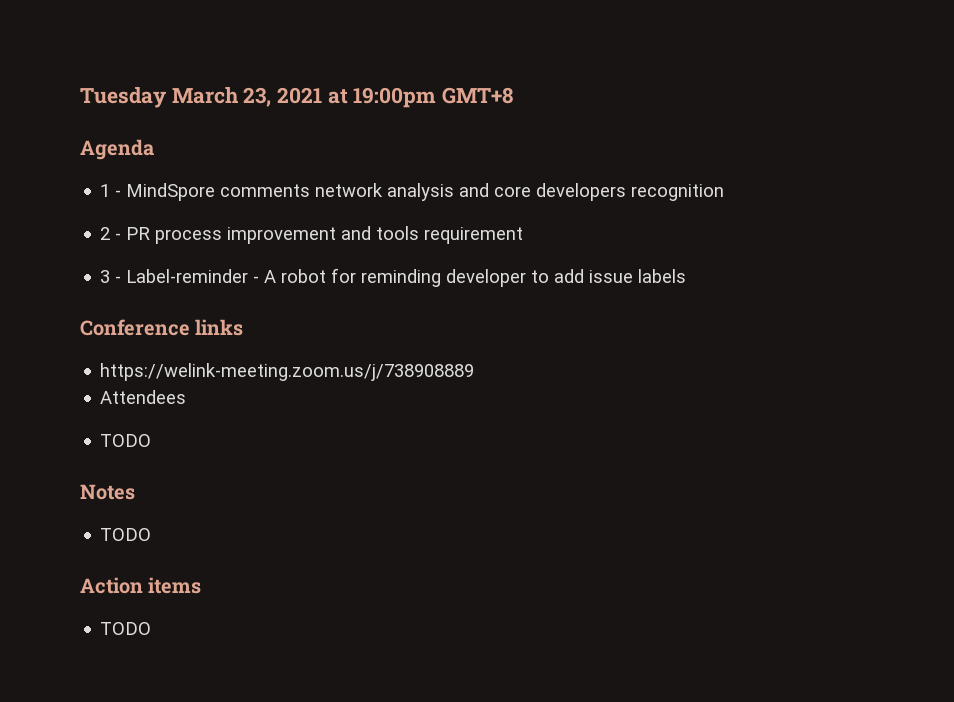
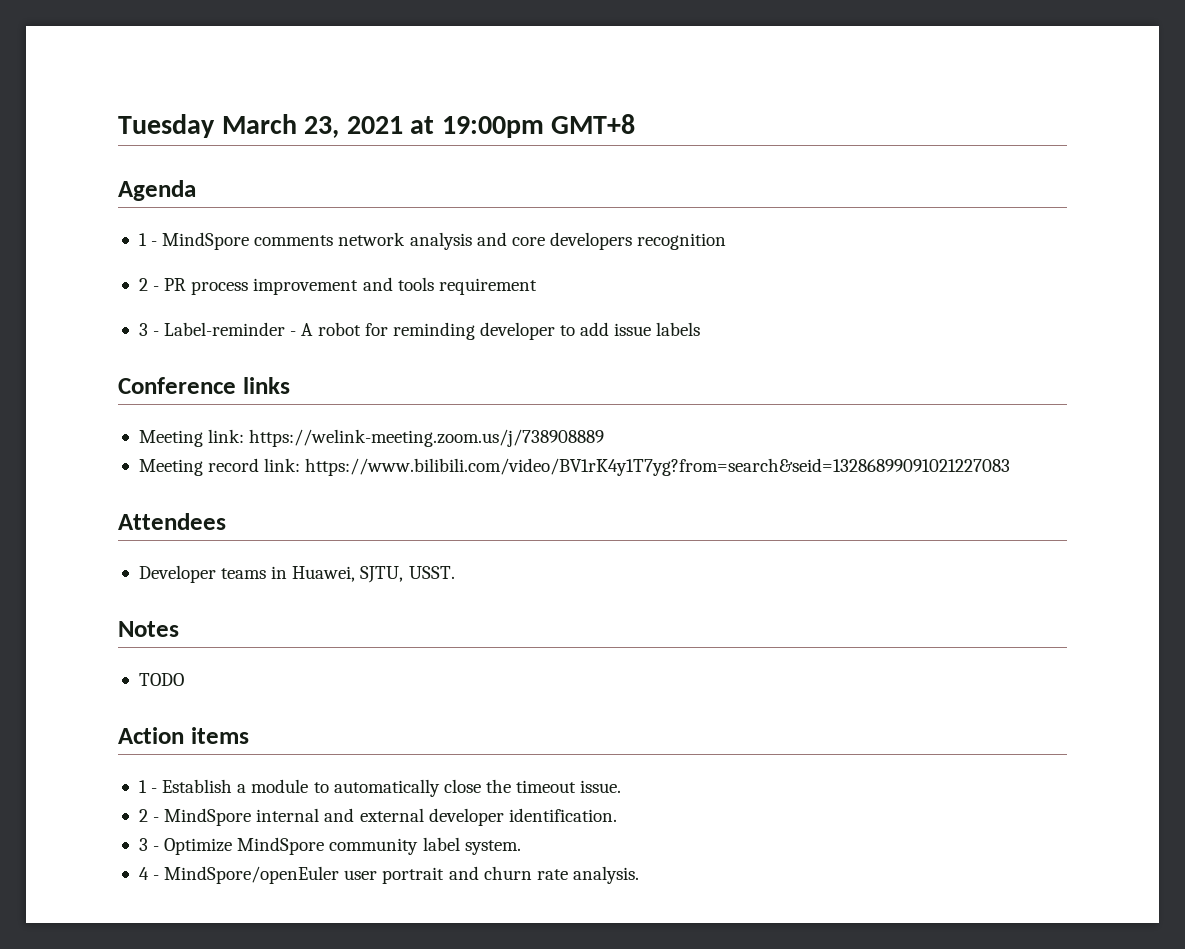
- https://welink-meeting.zoom.us/j/738908889
+ Meeting link: https://welink-meeting.zoom.us/j/738908889
+ Meeting record link: https://www.bilibili.com/video/BV1rK4y1T7yg?from=search&seid=13286899091021227083
  Attendees
- TODO
+ Developer teams in Huawei, SJTU, USST.
  Notes
  TODO
  Action items
- TODO
+ 1 - Establish a module to automatically close the timeout issue.
+ 2 - MindSpore internal and external developer identification.
+ 3 - Optimize MindSpore community label system.
+ 4 - MindSpore/openEuler user portrait and churn rate analysis.

